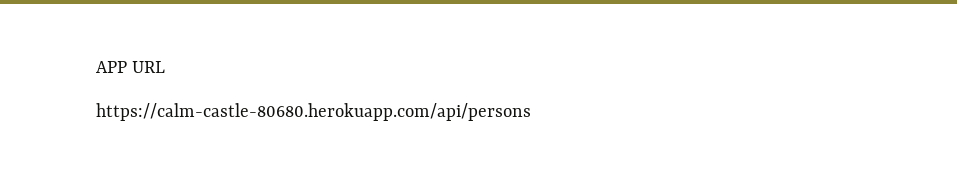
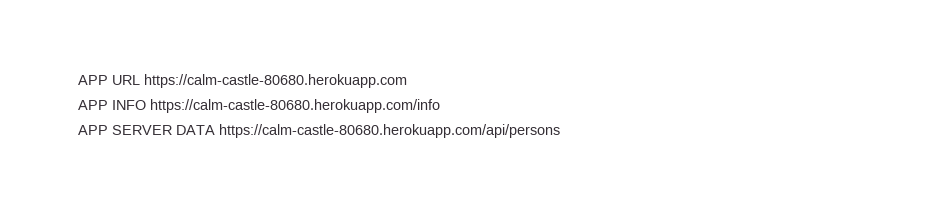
- APP URL
- https://calm-castle-80680.herokuapp.com/api/persons
+ APP URL https://calm-castle-80680.herokuapp.com
+ APP INFO https://calm-castle-80680.herokuapp.com/info
+ APP SERVER DATA https://calm-castle-80680.herokuapp.com/api/persons

